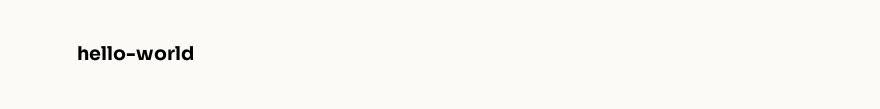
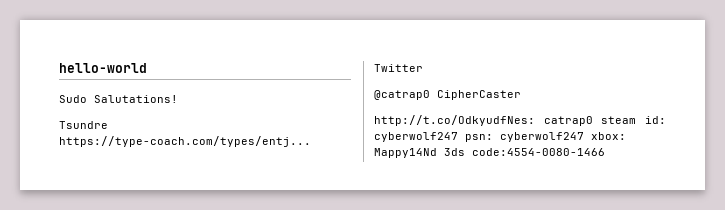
+ Sudo Salutations!
+ Tsundre https://type-coach.com/types/entj... Twitter
+ @catrap0 CipherCaster
+ http://t.co/OdkyudfNes: catrap0 steam id: cyberwolf247 psn: cyberwolf247 xbox: Mappy14Nd 3ds code:4554-0080-1466

